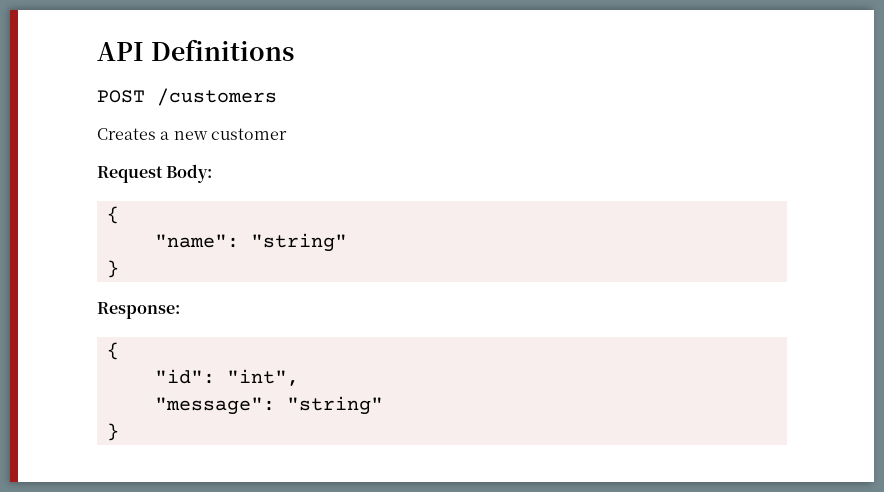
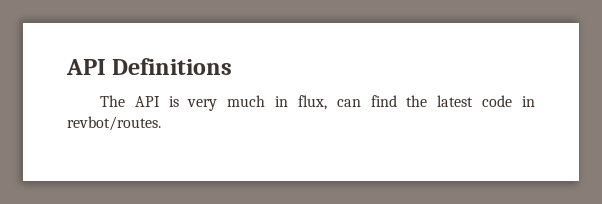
- POST /customers
- Creates a new customer
- Request Body:
- {
- "name": "string"
- }
- Response:
- {
- "id": "int",
- "message": "string"
- }
+ The API is very much in flux, can find the latest code in revbot/routes.

